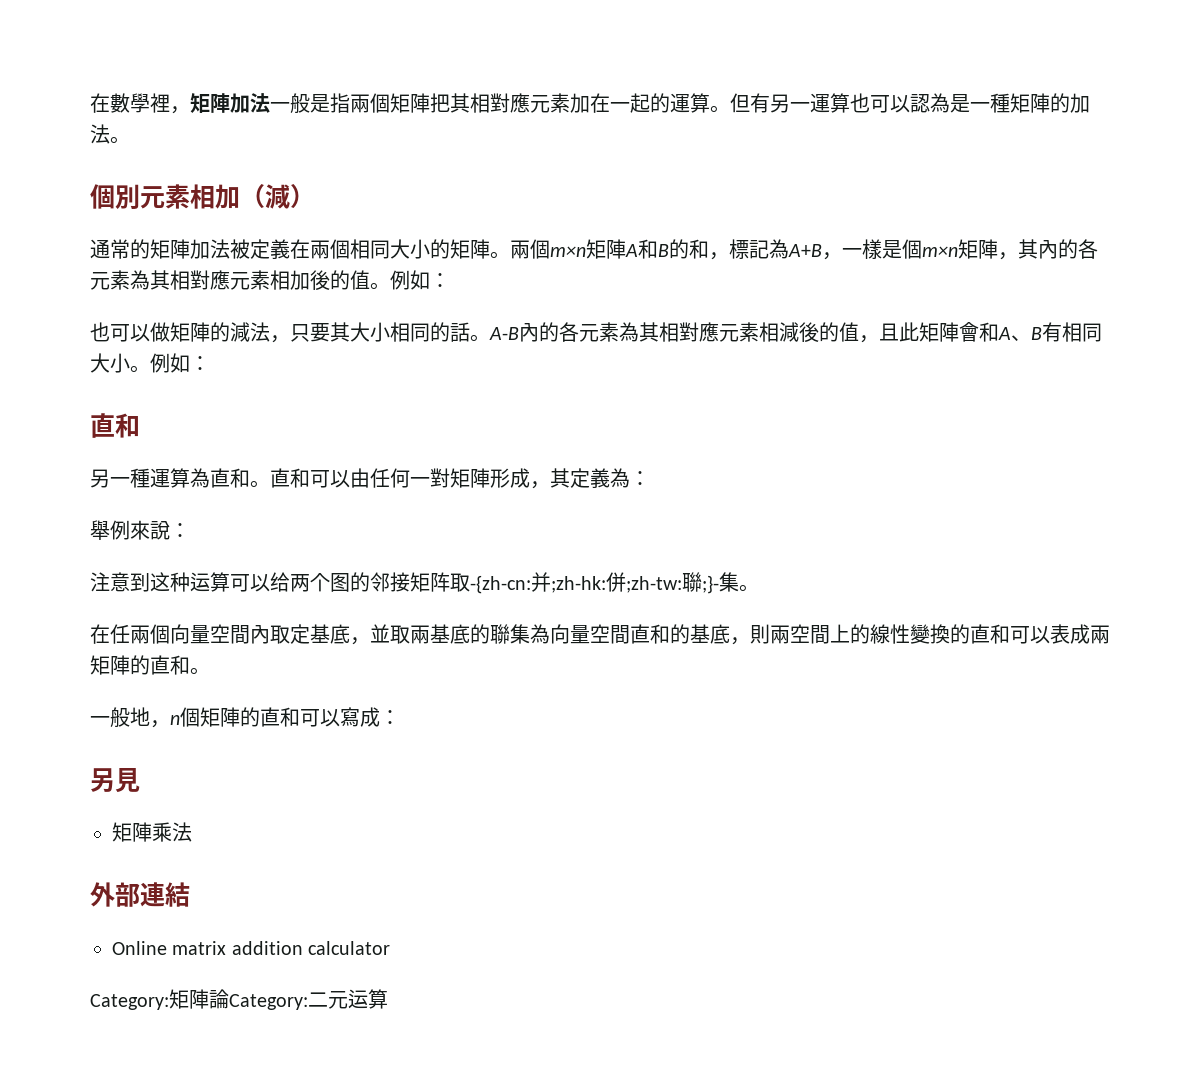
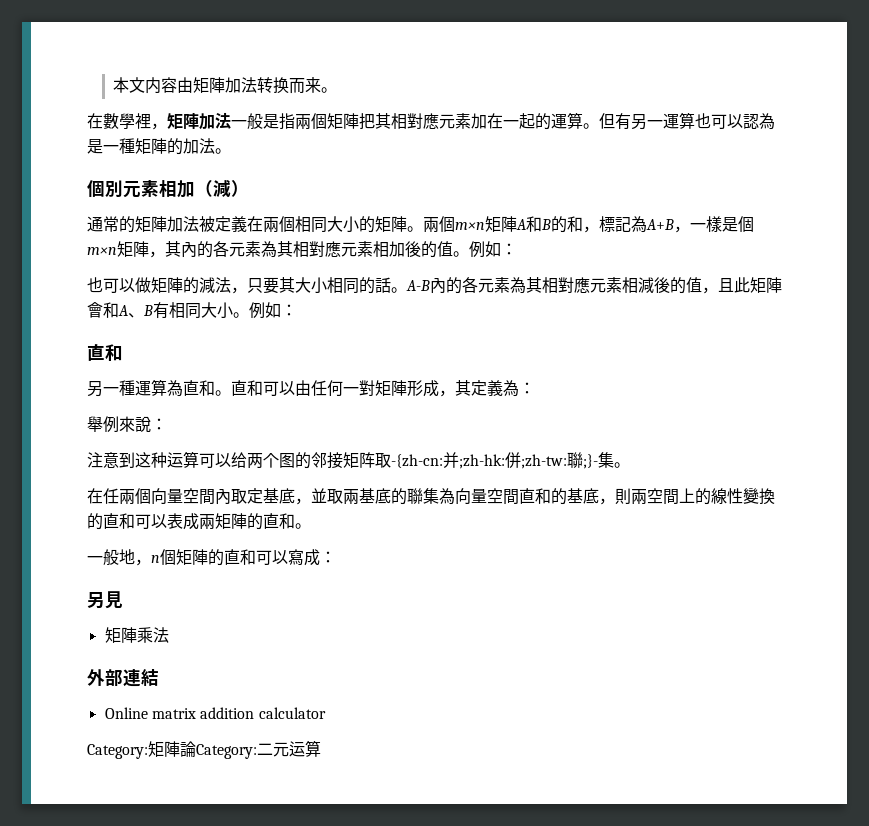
+ 本文内容由矩陣加法转换而来。

